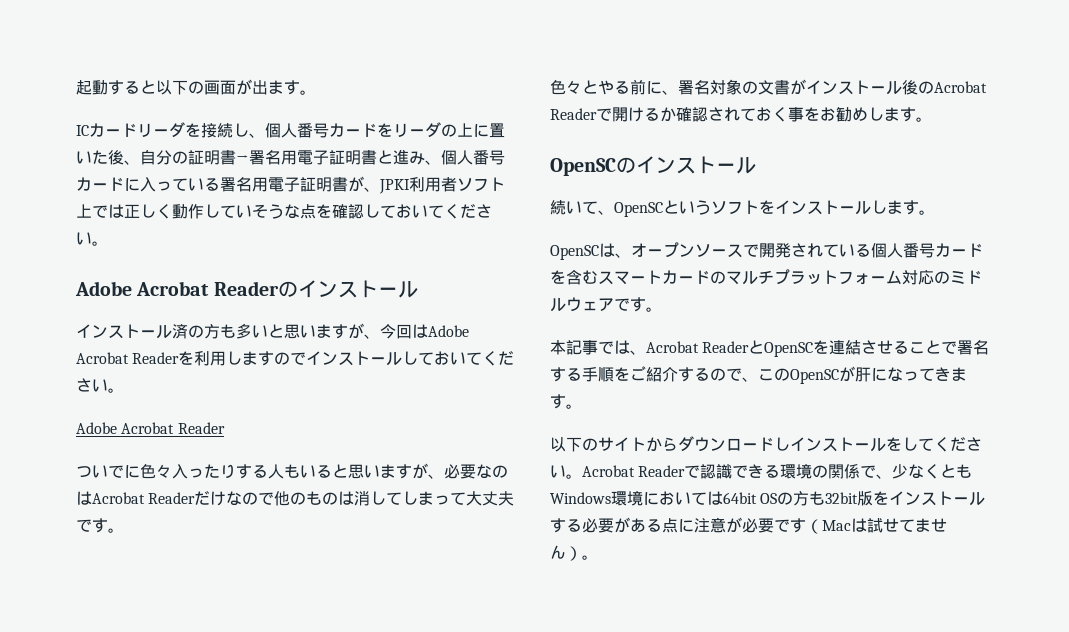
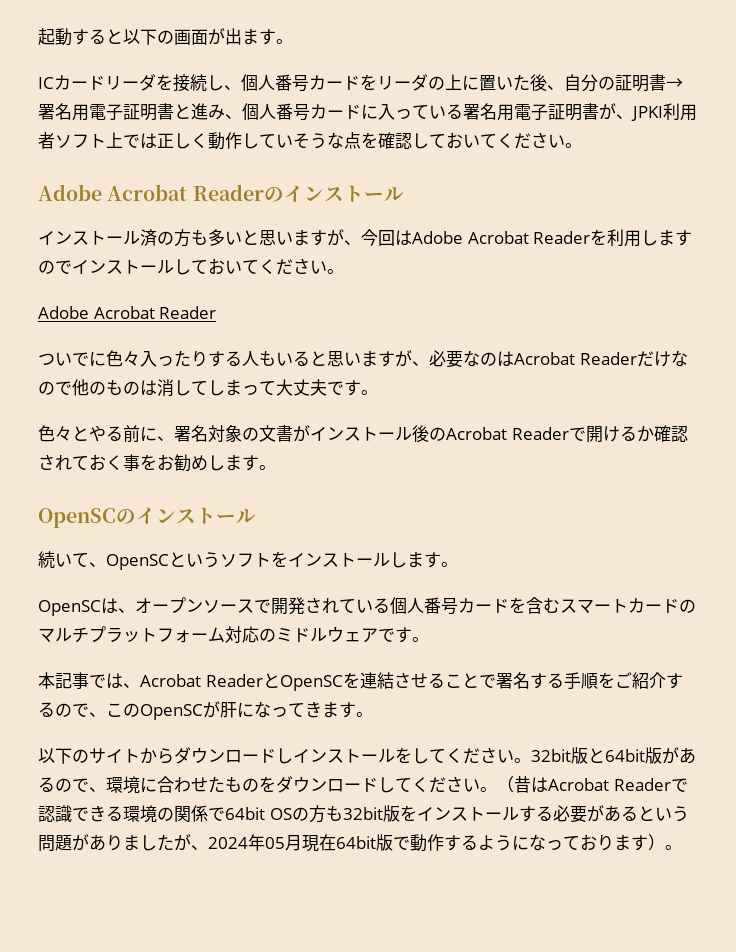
- Acrobat Readerで認識できる環境の関係で、少なくともWindows環境においては64bit OSの方も32bit版をインストールする必要がある点に注意が必要です（Macは試せてません）。
+ 32bit版と64bit版があるので、環境に合わせたものをダウンロードしてください。（昔はAcrobat Readerで認識できる環境の関係で64bit OSの方も32bit版をインストールする必要があるという問題がありましたが、2024年05月現在64bit版で動作するようになっております）。

